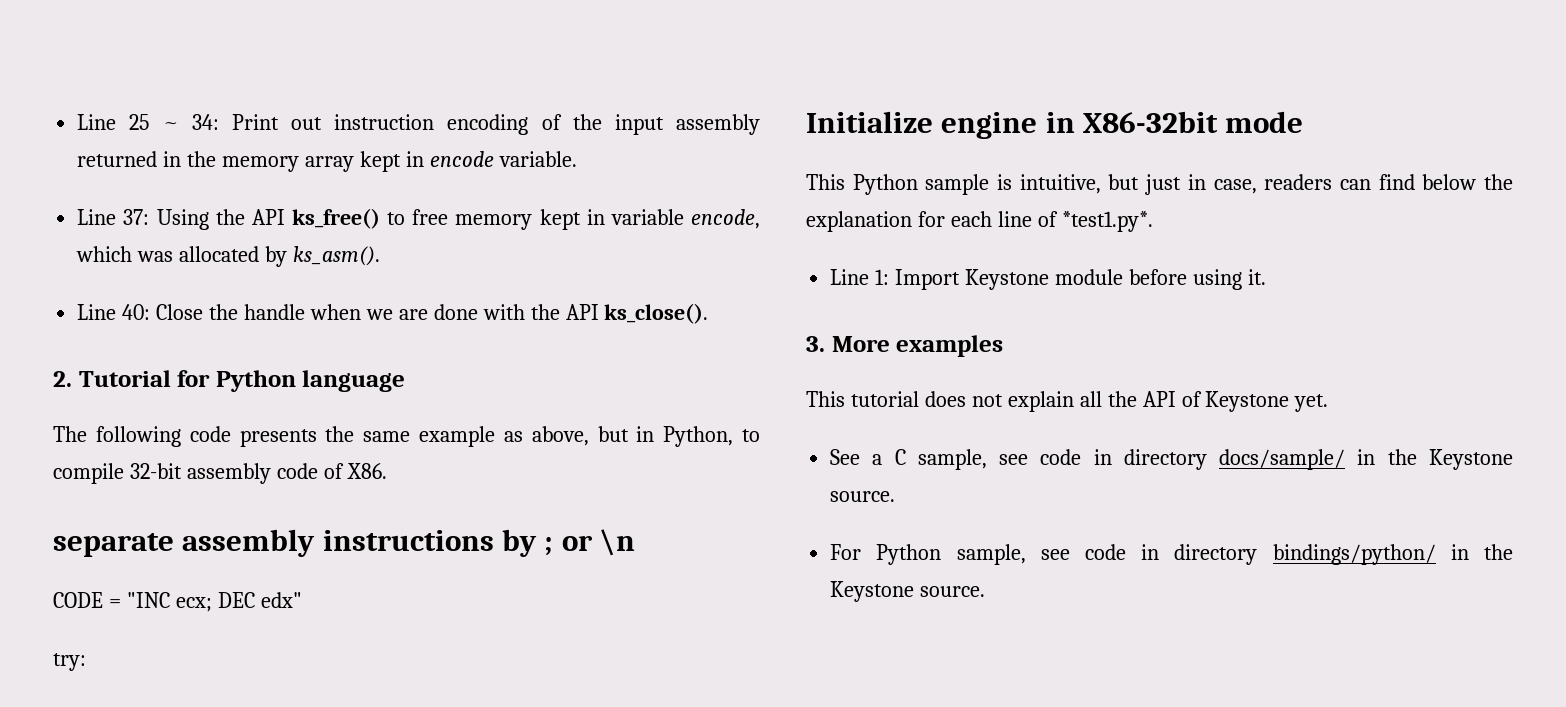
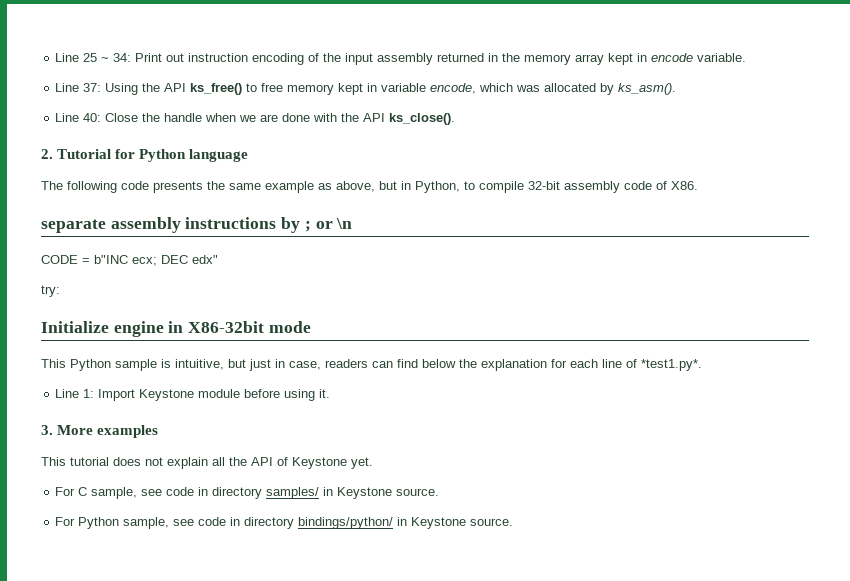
- CODE = "INC ecx; DEC edx"
+ CODE = b"INC ecx; DEC edx"
- See a C sample, see code in directory docs/sample/ in the Keystone source.
+ For C sample, see code in directory samples/ in Keystone source.
- For Python sample, see code in directory bindings/python/ in the Keystone source.
+ For Python sample, see code in directory bindings/python/ in Keystone source.

